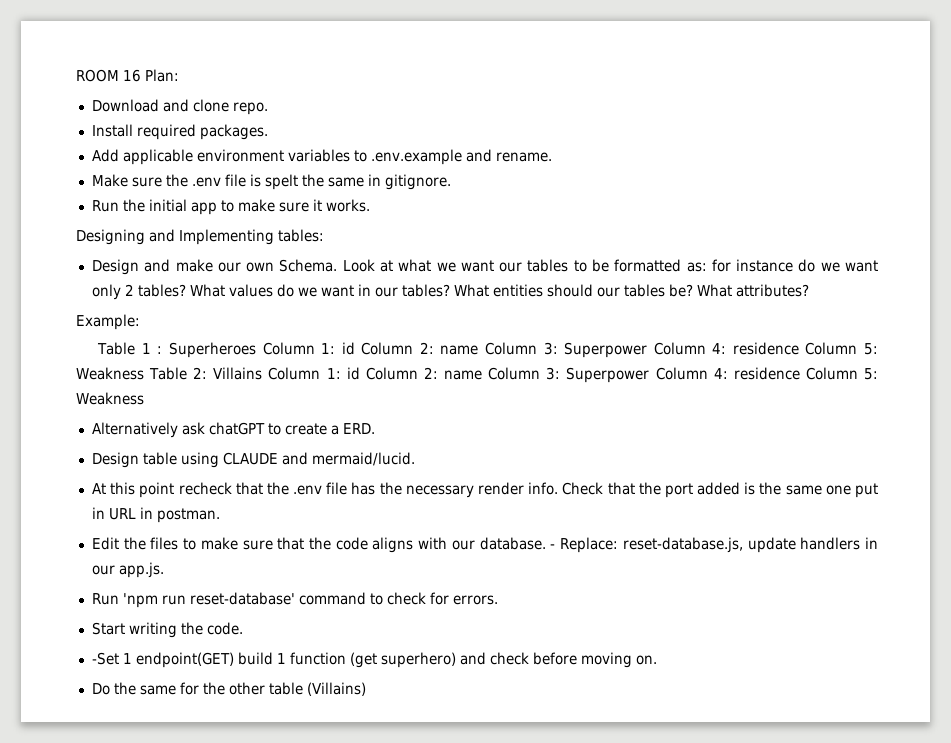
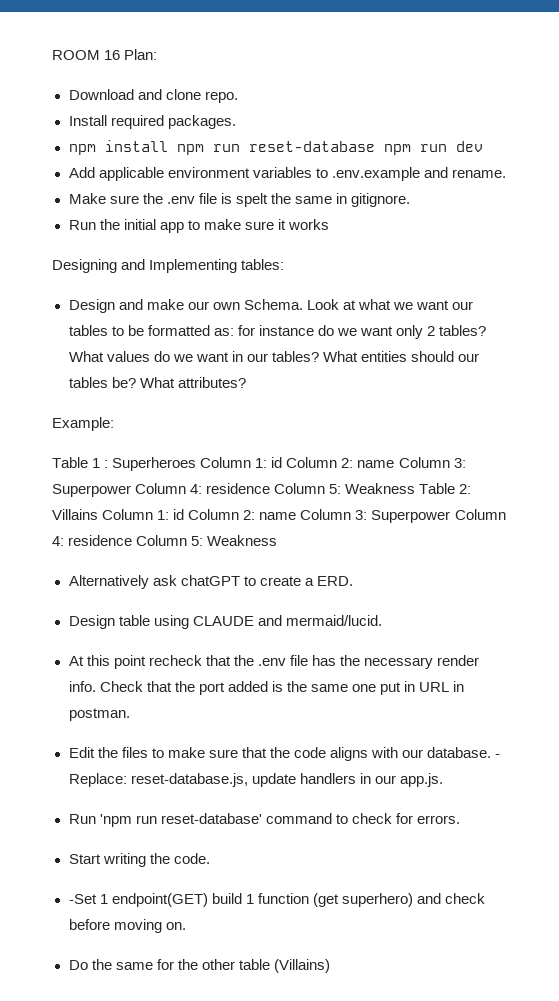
+ npm install npm run reset-database npm run dev
- Run the initial app to make sure it works.
+ Run the initial app to make sure it works

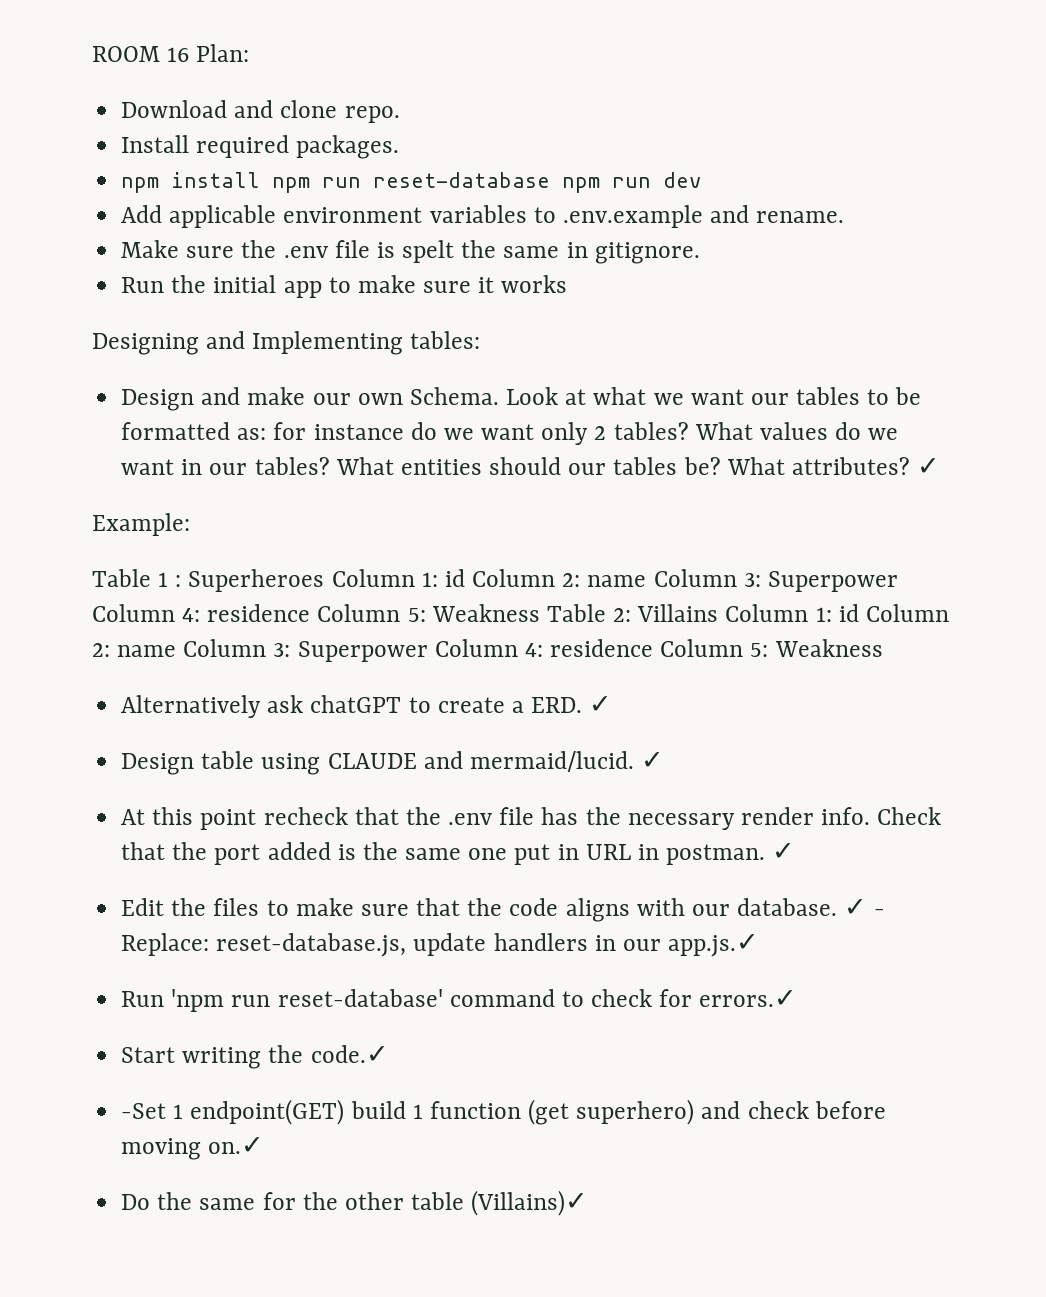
- What attributes?
+ What attributes? ✓
- Alternatively ask chatGPT to create a ERD.
+ Alternatively ask chatGPT to create a ERD. ✓
- Design table using CLAUDE and mermaid/lucid.
+ Design table using CLAUDE and mermaid/lucid. ✓
- Check that the port added is the same one put in URL in postman.
+ Check that the port added is the same one put in URL in postman. ✓
- - Replace: reset-database.js, update handlers in our app.js.
+ ✓ - Replace: reset-database.js, update handlers in our app.js.✓
- Run 'npm run reset-database' command to check for errors.
+ Run 'npm run reset-database' command to check for errors.✓
- Start writing the code.
+ Start writing the code.✓
- -Set 1 endpoint(GET) build 1 function (get superhero) and check before moving on.
+ -Set 1 endpoint(GET) build 1 function (get superhero) and check before moving on.✓
- Do the same for the other table (Villains)
+ Do the same for the other table (Villains)✓

